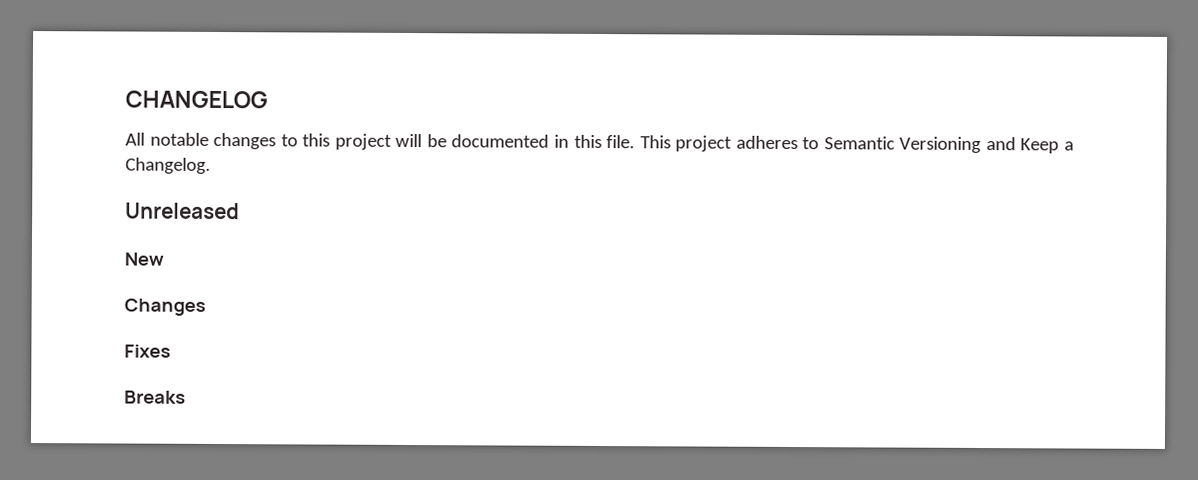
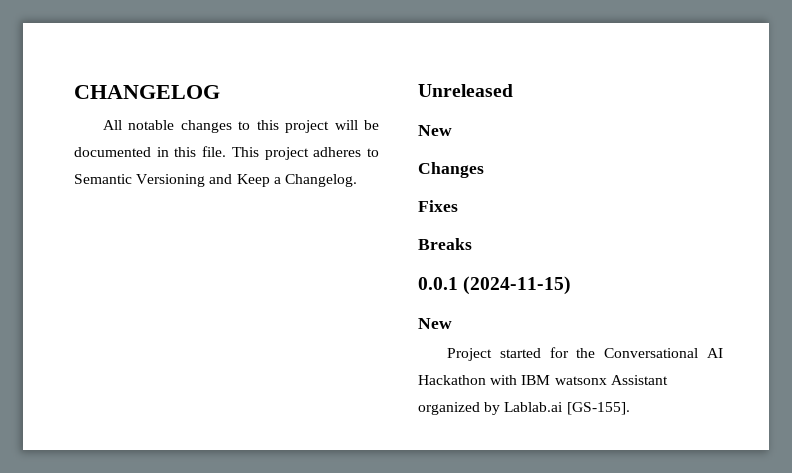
+ 0.0.1 (2024-11-15)
+ New
+ Project started for the Conversational AI Hackathon with IBM watsonx Assistant organized by Lablab.ai [GS-155].

